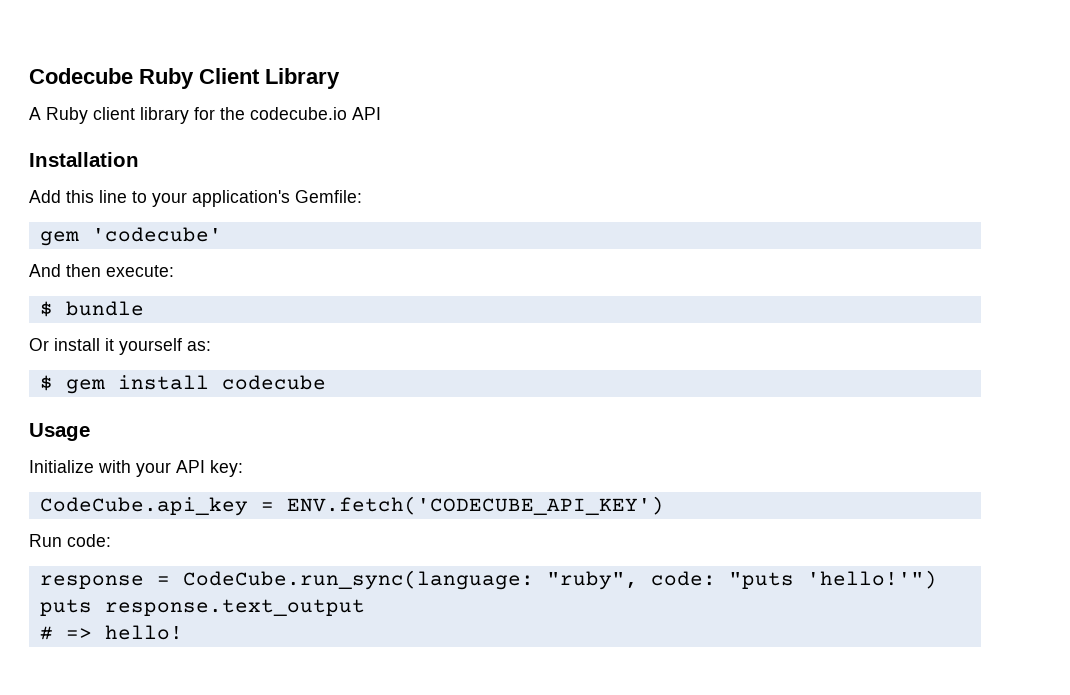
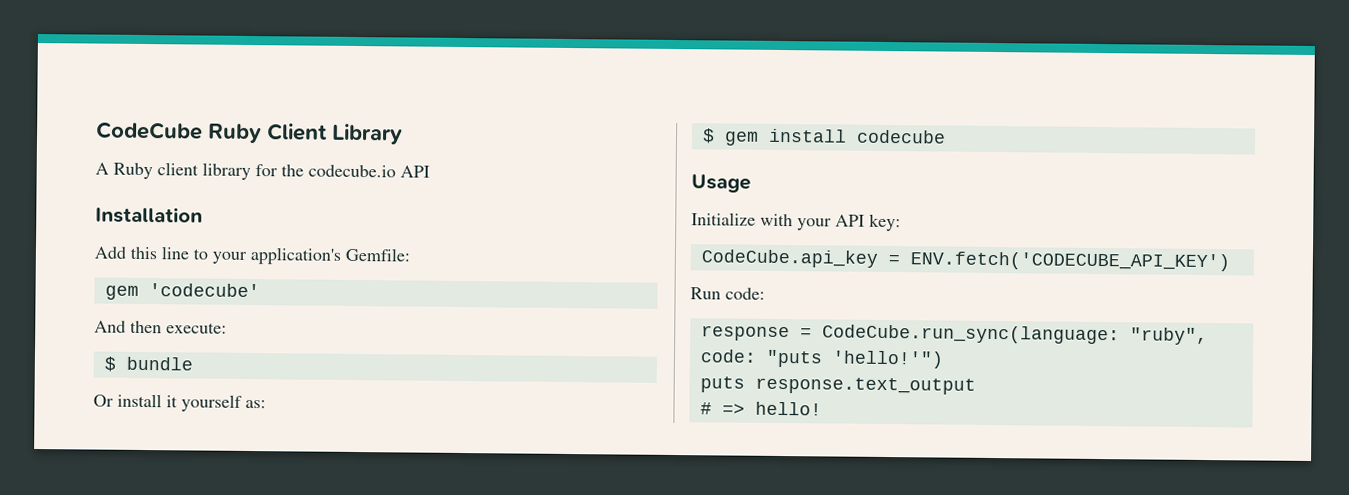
- Codecube Ruby Client Library
+ CodeCube Ruby Client Library

